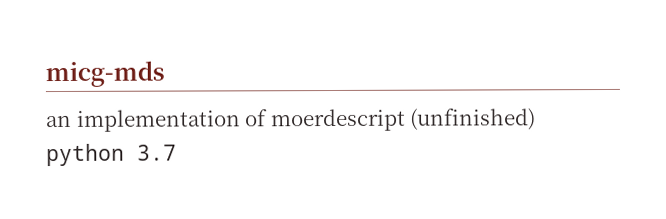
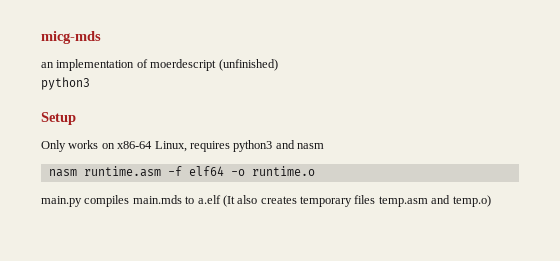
  an implementation of moerdescript (unfinished)
- python 3.7
+ python3
+ Setup
+ Only works on x86-64 Linux, requires python3 and nasm
+ nasm runtime.asm -f elf64 -o runtime.o
+ main.py compiles main.mds to a.elf (It also creates temporary files temp.asm and temp.o)

